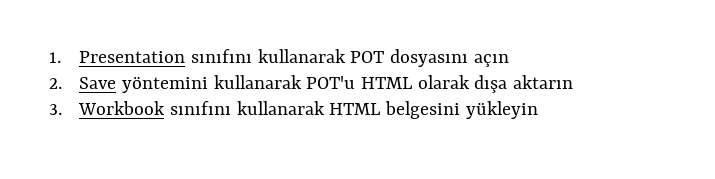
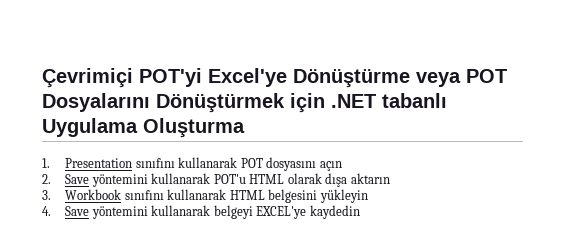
+ Çevrimiçi POT'yi Excel'ye Dönüştürme veya POT Dosyalarını Dönüştürmek için .NET tabanlı Uygulama Oluşturma
+ 4. Save yöntemini kullanarak belgeyi EXCEL'ye kaydedin

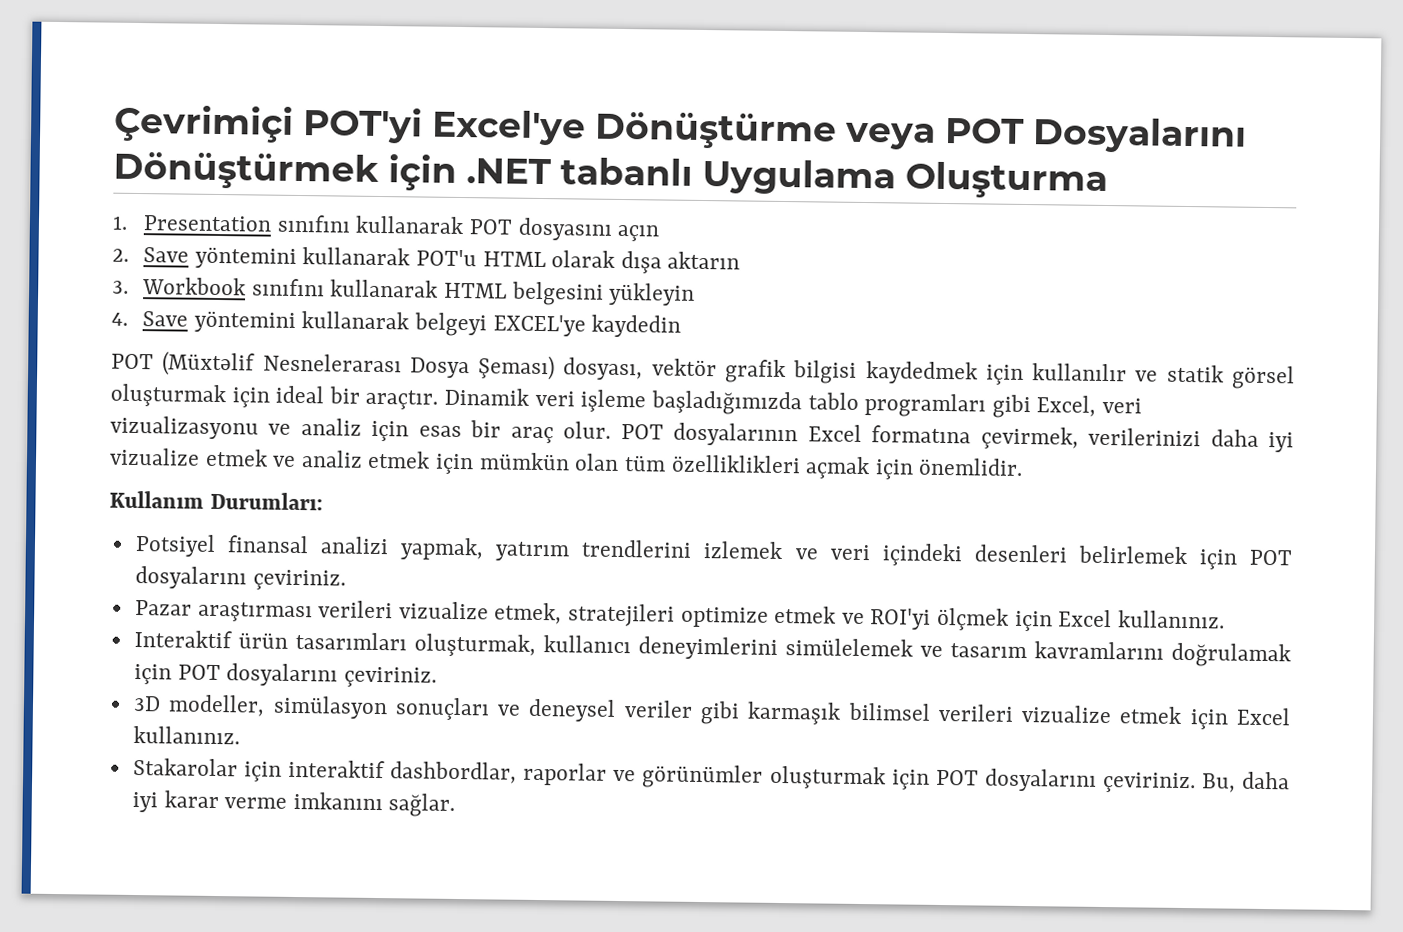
+ POT (Müxtəlif Nesnelerarası Dosya Şeması) dosyası, vektör grafik bilgisi kaydedmek için kullanılır ve statik görsel oluşturmak için ideal bir araçtır. Dinamik veri işleme başladığımızda tablo programları gibi Excel, veri vizualizasyonu ve analiz için esas bir araç olur. POT dosyalarının Excel formatına çevirmek, verilerinizi daha iyi vizualize etmek ve analiz etmek için mümkün olan tüm özelliklikleri açmak için önemlidir.
+ Kullanım Durumları:
+ Potsiyel finansal analizi yapmak, yatırım trendlerini izlemek ve veri içindeki desenleri belirlemek için POT dosyalarını çeviriniz.
+ Pazar araştırması verileri vizualize etmek, stratejileri optimize etmek ve ROI'yi ölçmek için Excel kullanınız.
+ Interaktif ürün tasarımları oluşturmak, kullanıcı deneyimlerini simülelemek ve tasarım kavramlarını doğrulamak için POT dosyalarını çeviriniz.
+ 3D modeller, simülasyon sonuçları ve deneysel veriler gibi karmaşık bilimsel verileri vizualize etmek için Excel kullanınız.
+ Stakarolar için interaktif dashbordlar, raporlar ve görünümler oluşturmak için POT dosyalarını çeviriniz. Bu, daha iyi karar verme imkanını sağlar.

